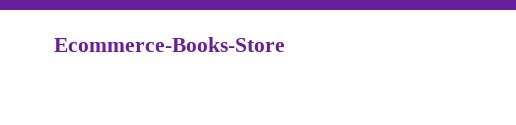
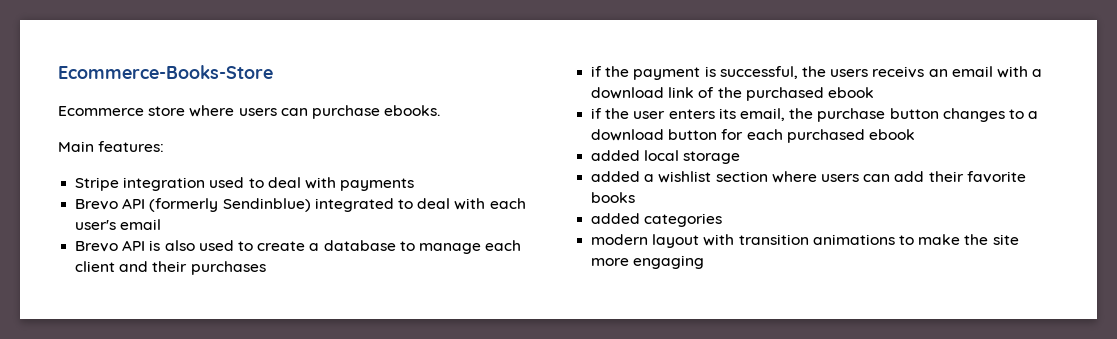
+ Ecommerce store where users can purchase ebooks.
+ Main features:
+ Stripe integration used to deal with payments
+ Brevo API (formerly Sendinblue) integrated to deal with each user's email
+ Brevo API is also used to create a database to manage each client and their purchases
+ if the payment is successful, the users receivs an email with a download link of the purchased ebook
+ if the user enters its email, the purchase button changes to a download button for each purchased ebook
+ added local storage
+ added a wishlist section where users can add their favorite books
+ added categories
+ modern layout with transition animations to make the site more engaging

